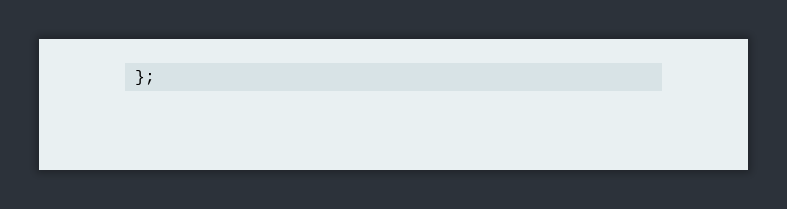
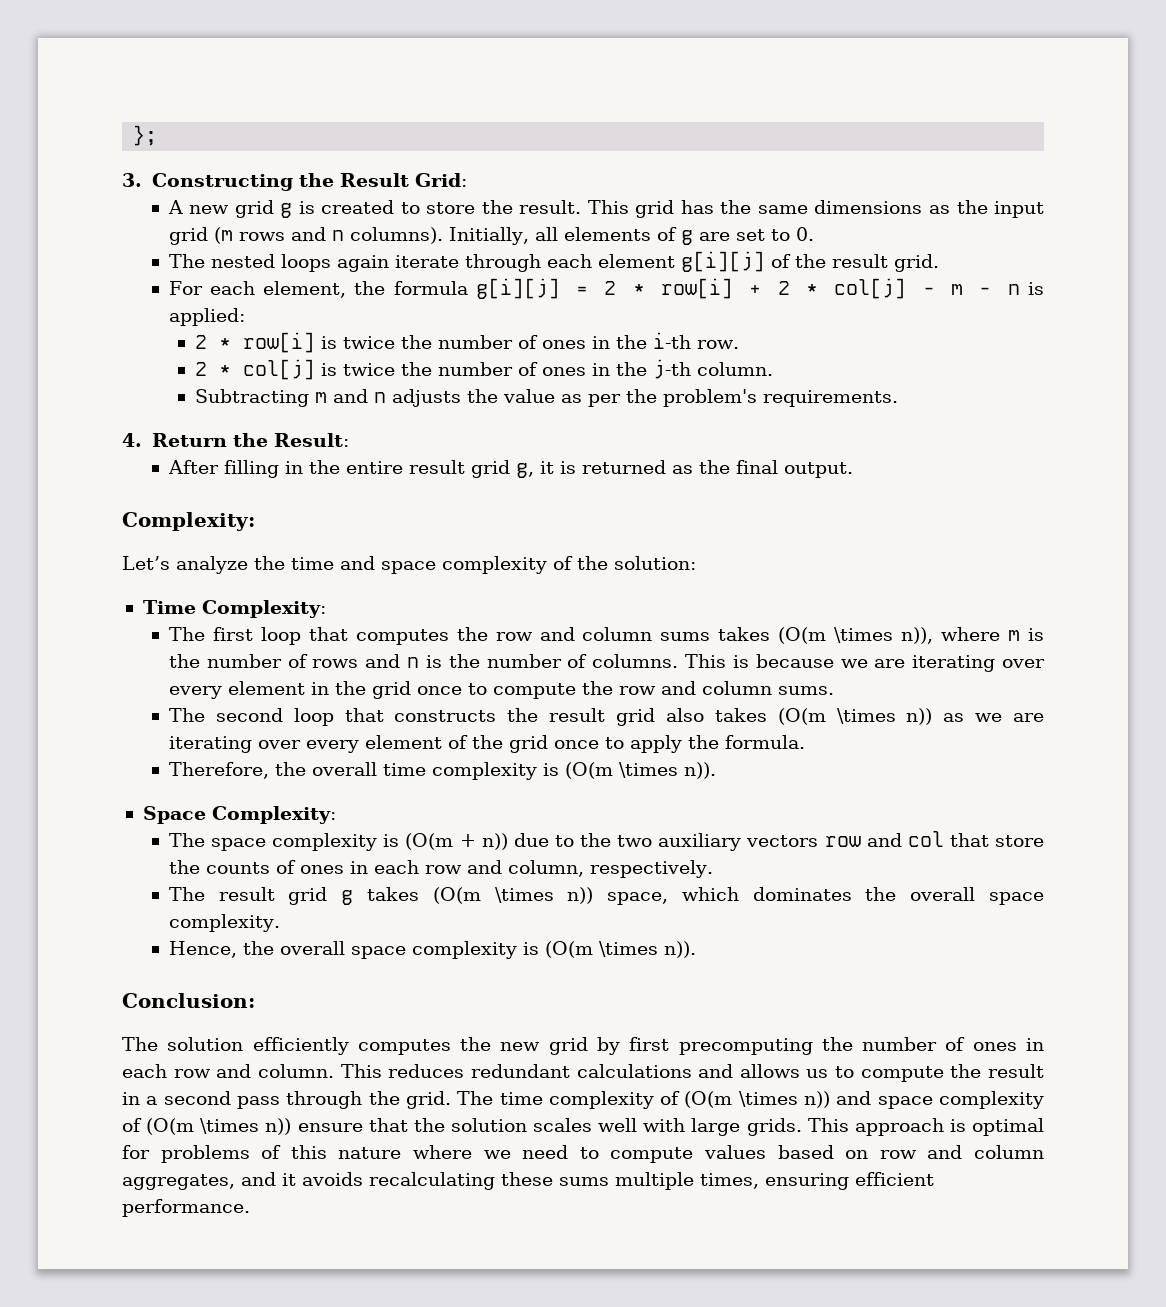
+ 3. Constructing the Result Grid:
+ A new grid g is created to store the result. This grid has the same dimensions as the input grid (m rows and n columns). Initially, all elements of g are set to 0.
+ The nested loops again iterate through each element g[i][j] of the result grid.
+ For each element, the formula g[i][j] = 2 * row[i] + 2 * col[j] - m - n is applied:
+ 2 * row[i] is twice the number of ones in the i-th row.
+ 2 * col[j] is twice the number of ones in the j-th column.
+ Subtracting m and n adjusts the value as per the problem's requirements.
+ 4. Return the Result:
+ After filling in the entire result grid g, it is returned as the final output.
+ Complexity:
+ Let’s analyze the time and space complexity of the solution:
+ Time Complexity:
+ The first loop that computes the row and column sums takes (O(m \times n)), where m is the number of rows and n is the number of columns. This is because we are iterating over every element in the grid once to compute the row and column sums.
+ The second loop that constructs the result grid also takes (O(m \times n)) as we are iterating over every element of the grid once to apply the formula.
+ Therefore, the overall time complexity is (O(m \times n)).
+ Space Complexity:
+ The space complexity is (O(m + n)) due to the two auxiliary vectors row and col that store the counts of ones in each row and column, respectively.
+ The result grid g takes (O(m \times n)) space, which dominates the overall space complexity.
+ Hence, the overall space complexity is (O(m \times n)).
+ Conclusion:
+ The solution efficiently computes the new grid by first precomputing the number of ones in each row and column. This reduces redundant calculations and allows us to compute the result in a second pass through the grid. The time complexity of (O(m \times n)) and space complexity of (O(m \times n)) ensure that the solution scales well with large grids. This approach is optimal for problems of this nature where we need to compute values based on row and column aggregates, and it avoids recalculating these sums multiple times, ensuring efficient performance.

